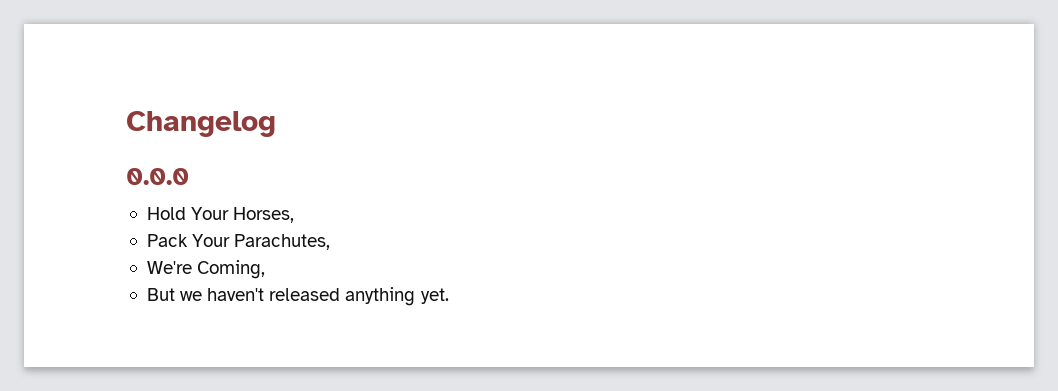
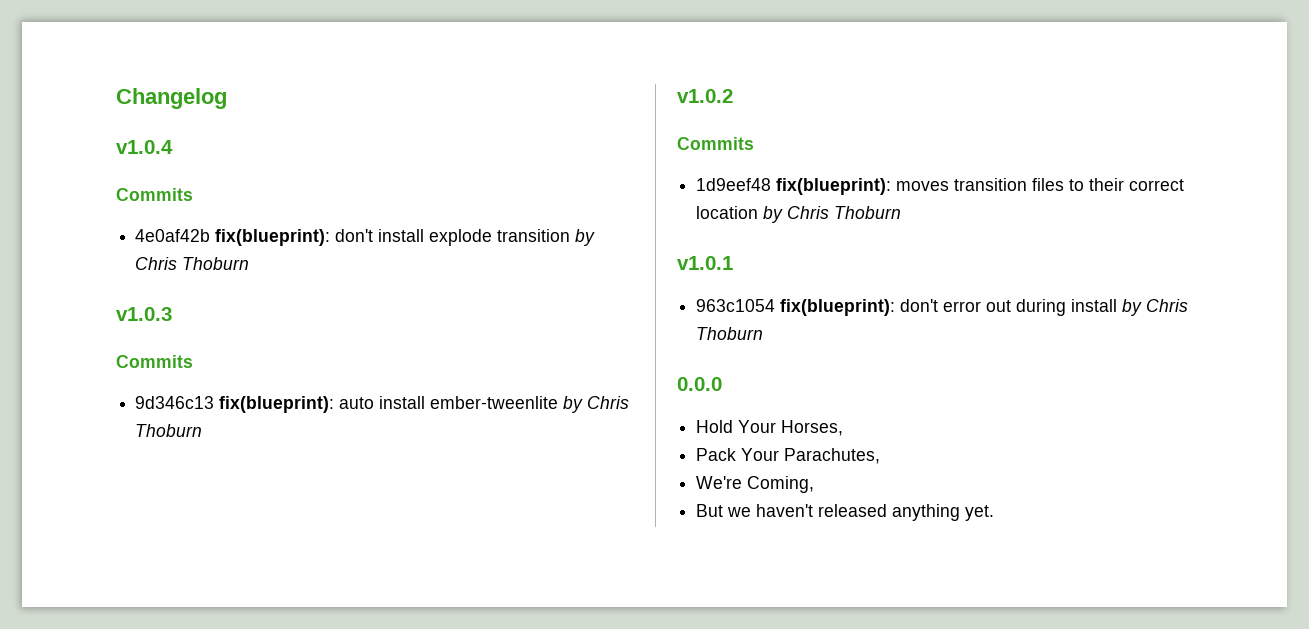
+ v1.0.4
+ Commits
+ 4e0af42b fix(blueprint): don't install explode transition by Chris Thoburn
+ v1.0.3
+ Commits
+ 9d346c13 fix(blueprint): auto install ember-tweenlite by Chris Thoburn
+ v1.0.2
+ Commits
+ 1d9eef48 fix(blueprint): moves transition files to their correct location by Chris Thoburn
+ v1.0.1
+ 963c1054 fix(blueprint): don't error out during install by Chris Thoburn

